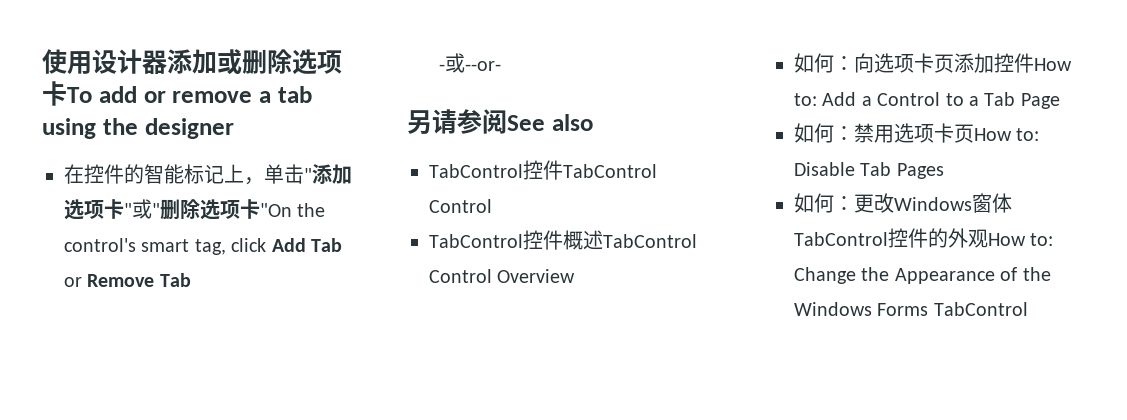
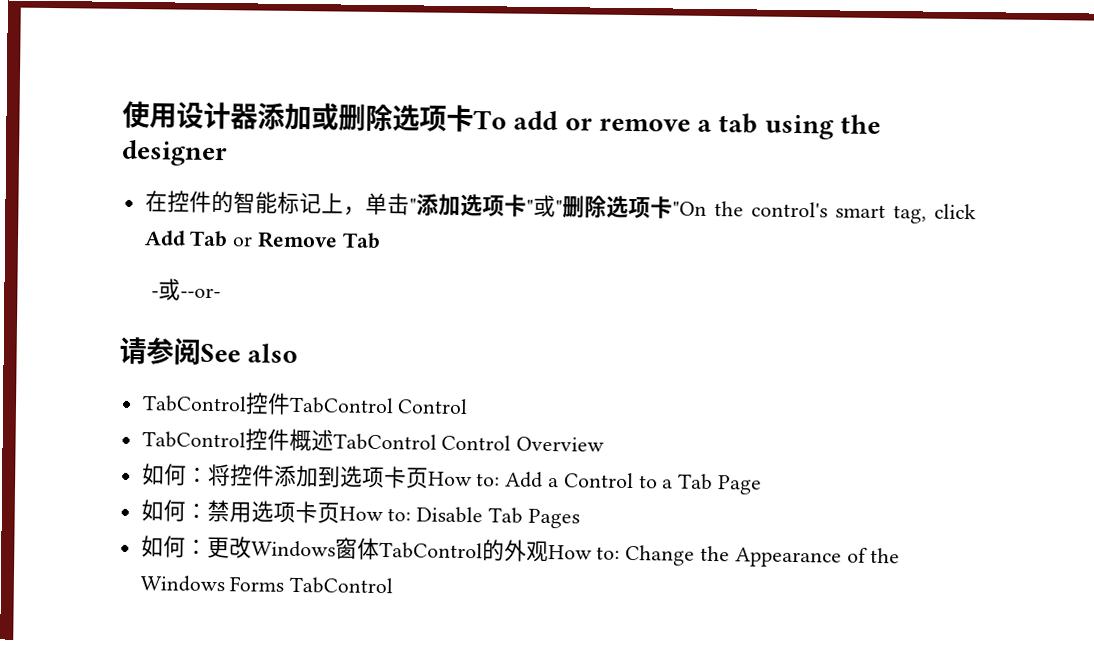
- 另请参阅See also
+ 请参阅See also
- 如何：向选项卡页添加控件How to: Add a Control to a Tab Page
+ 如何：将控件添加到选项卡页How to: Add a Control to a Tab Page
- 如何：更改Windows窗体TabControl控件的外观How to: Change the Appearance of the Windows Forms TabControl
+ 如何：更改Windows窗体TabControl的外观How to: Change the Appearance of the Windows Forms TabControl

